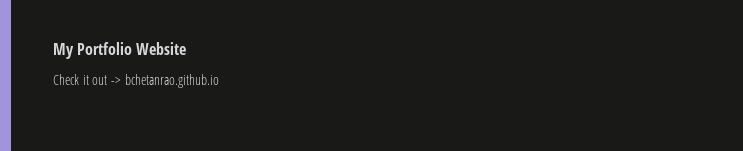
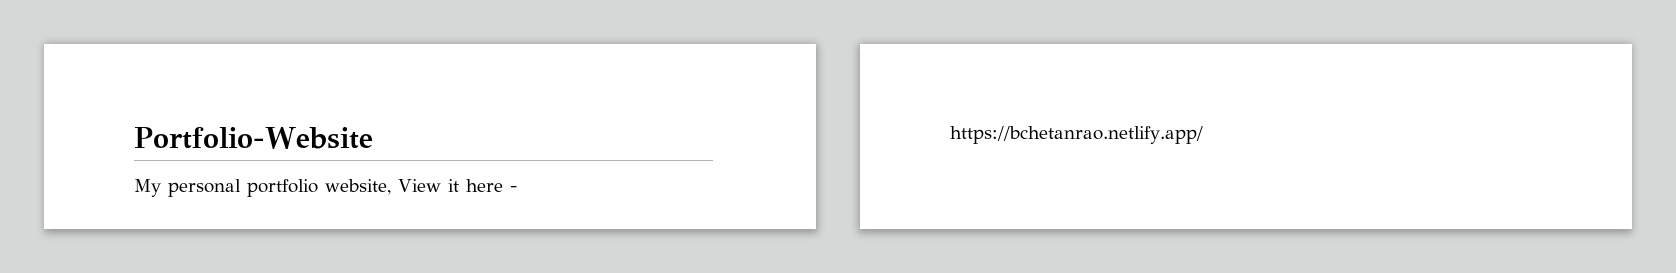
- My Portfolio Website
- Check it out -> bchetanrao.github.io
+ Portfolio-Website
+ My personal portfolio website, View it here - https://bchetanrao.netlify.app/

